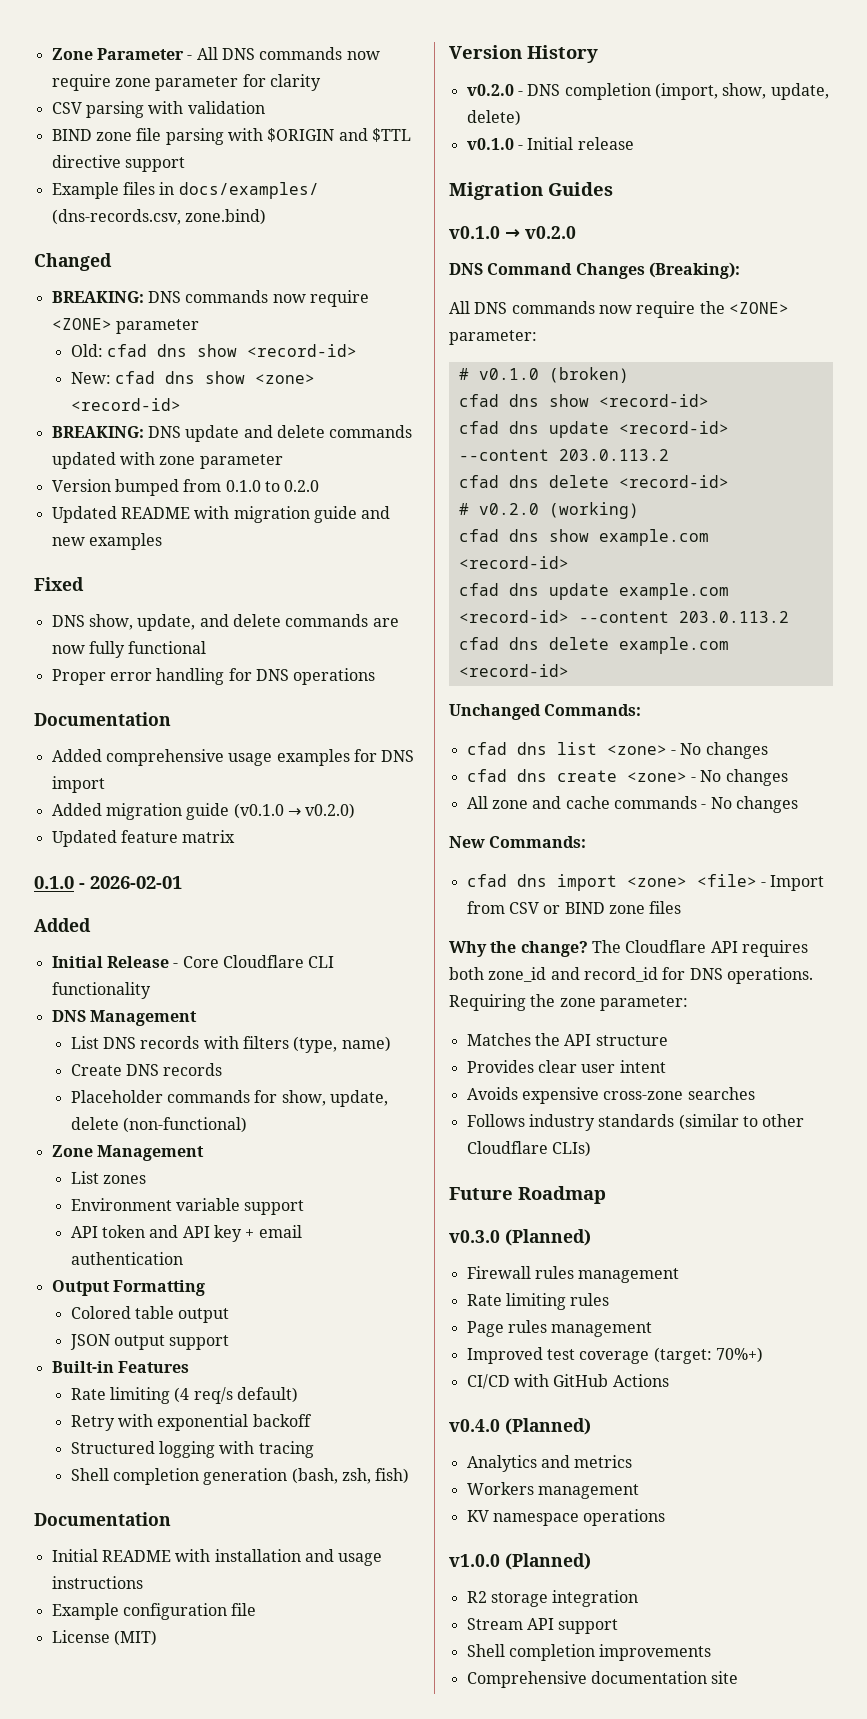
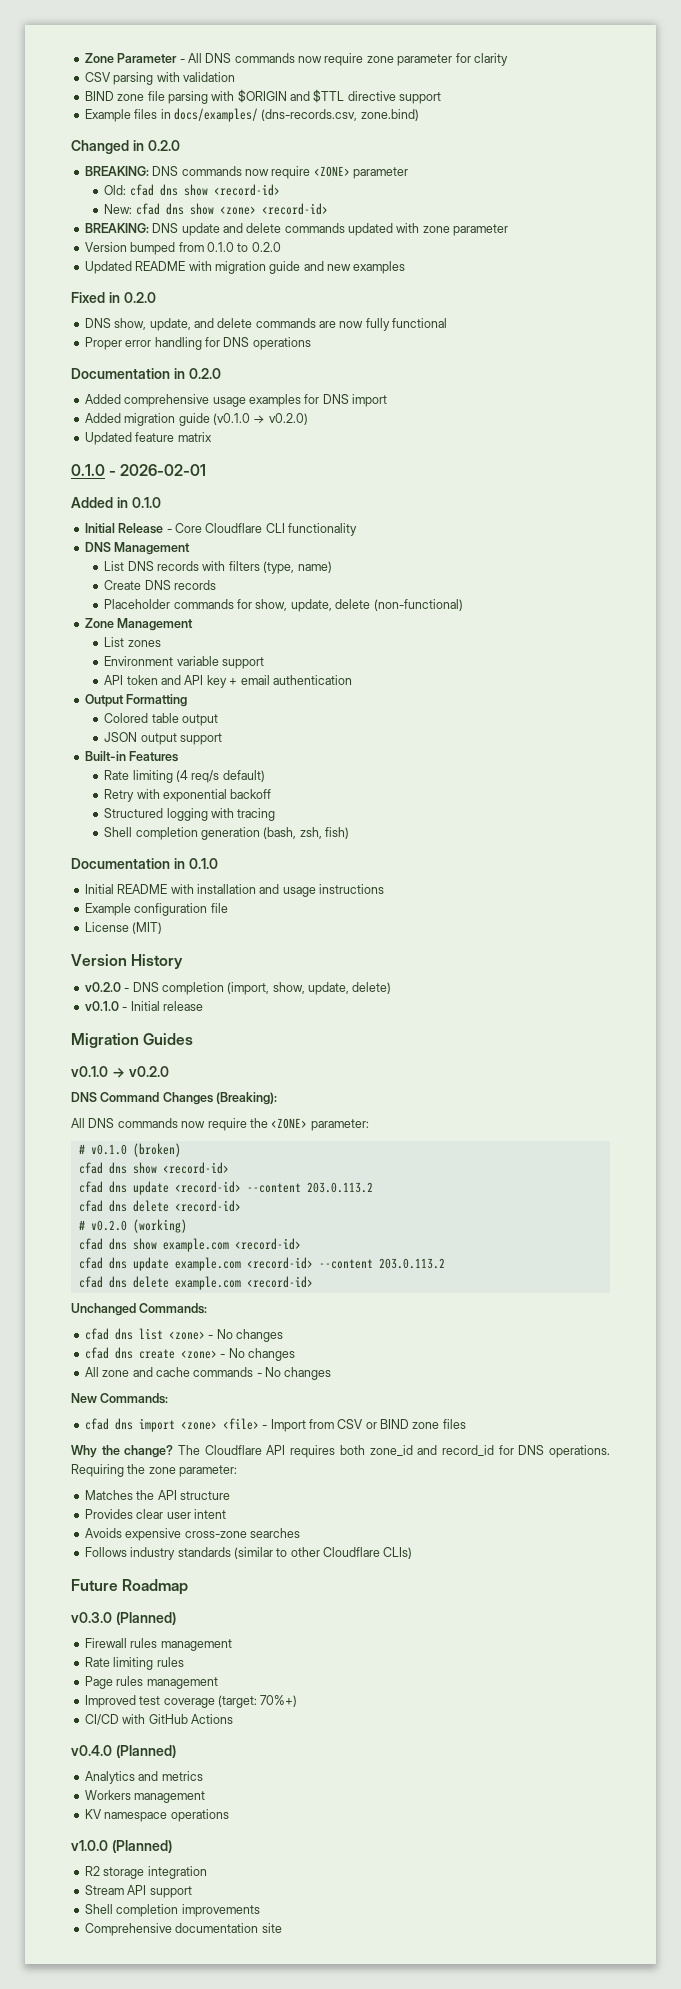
- Changed
+ Changed in 0.2.0
- Fixed
+ Fixed in 0.2.0
  Proper error handling for DNS operations
- Documentation
+ Documentation in 0.2.0
  0.1.0 - 2026-02-01
- Added
+ Added in 0.1.0
  Shell completion generation (bash, zsh, fish)
- Documentation
+ Documentation in 0.1.0

